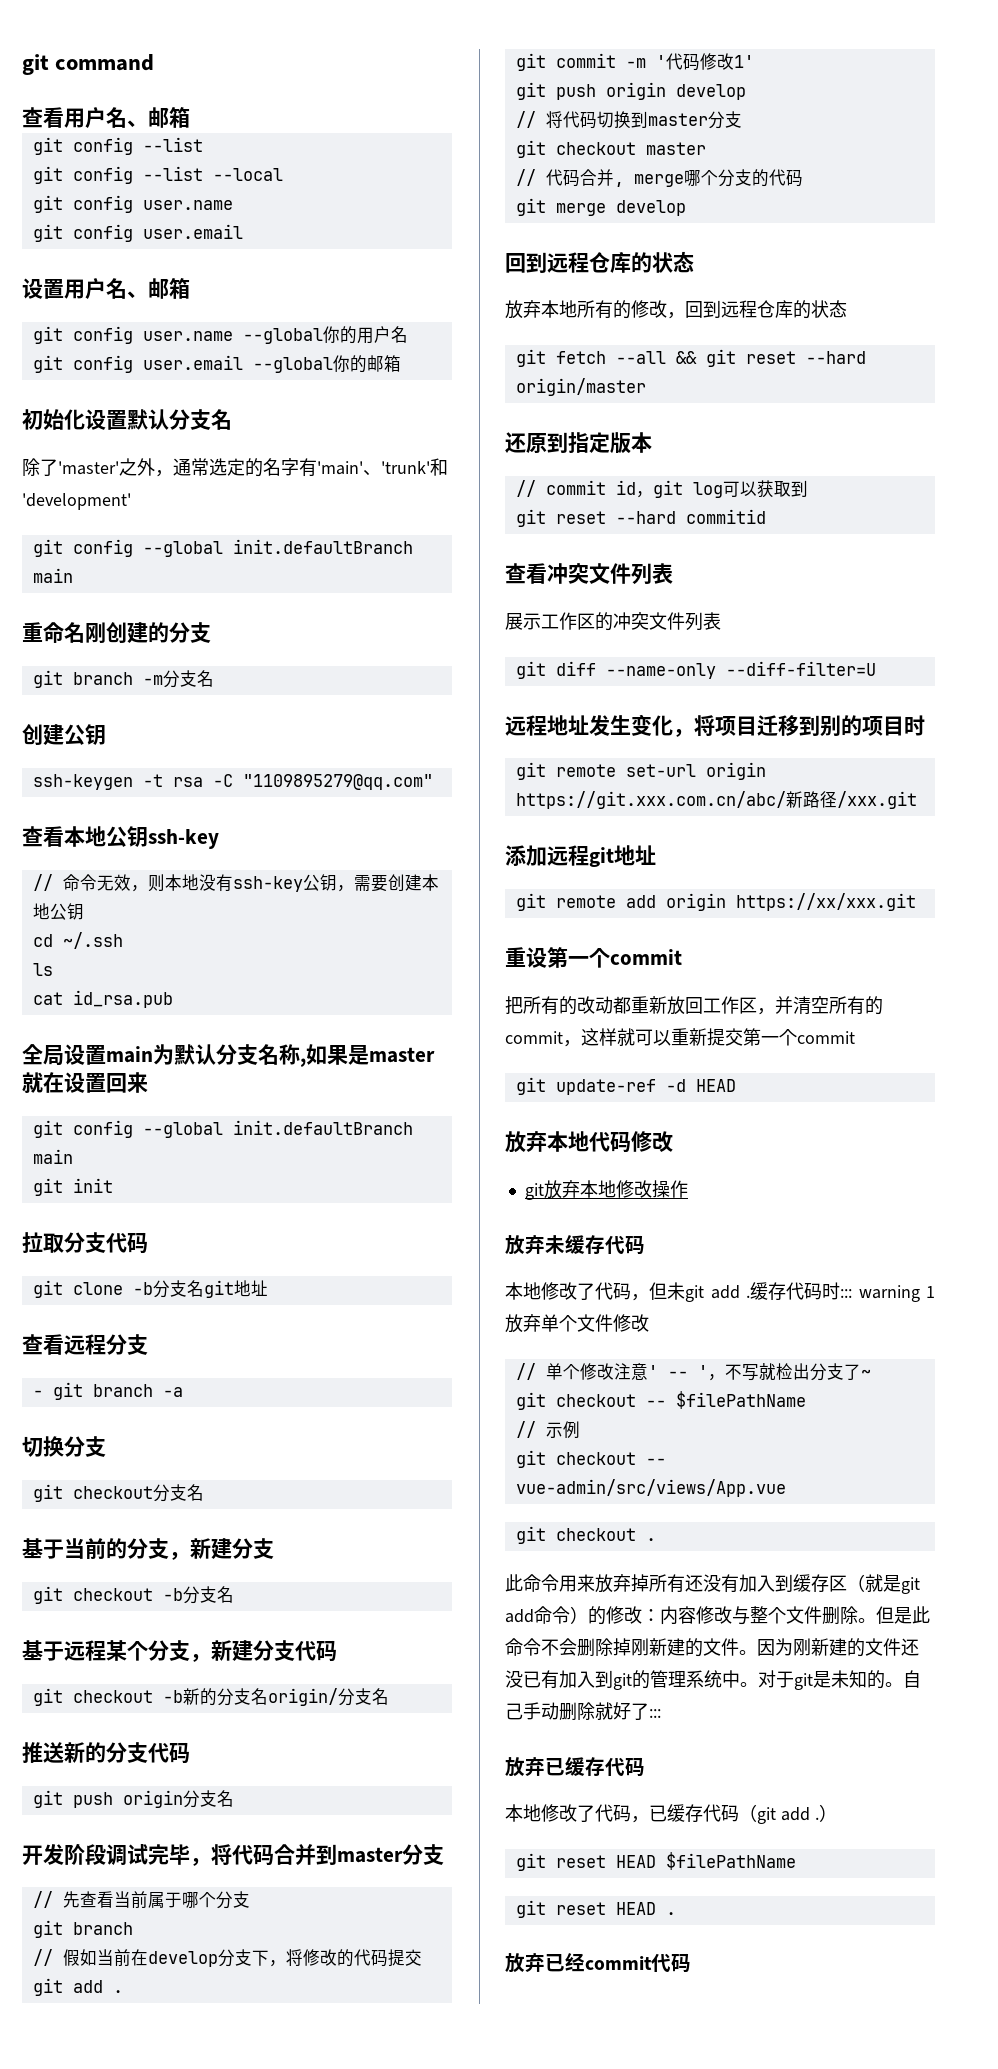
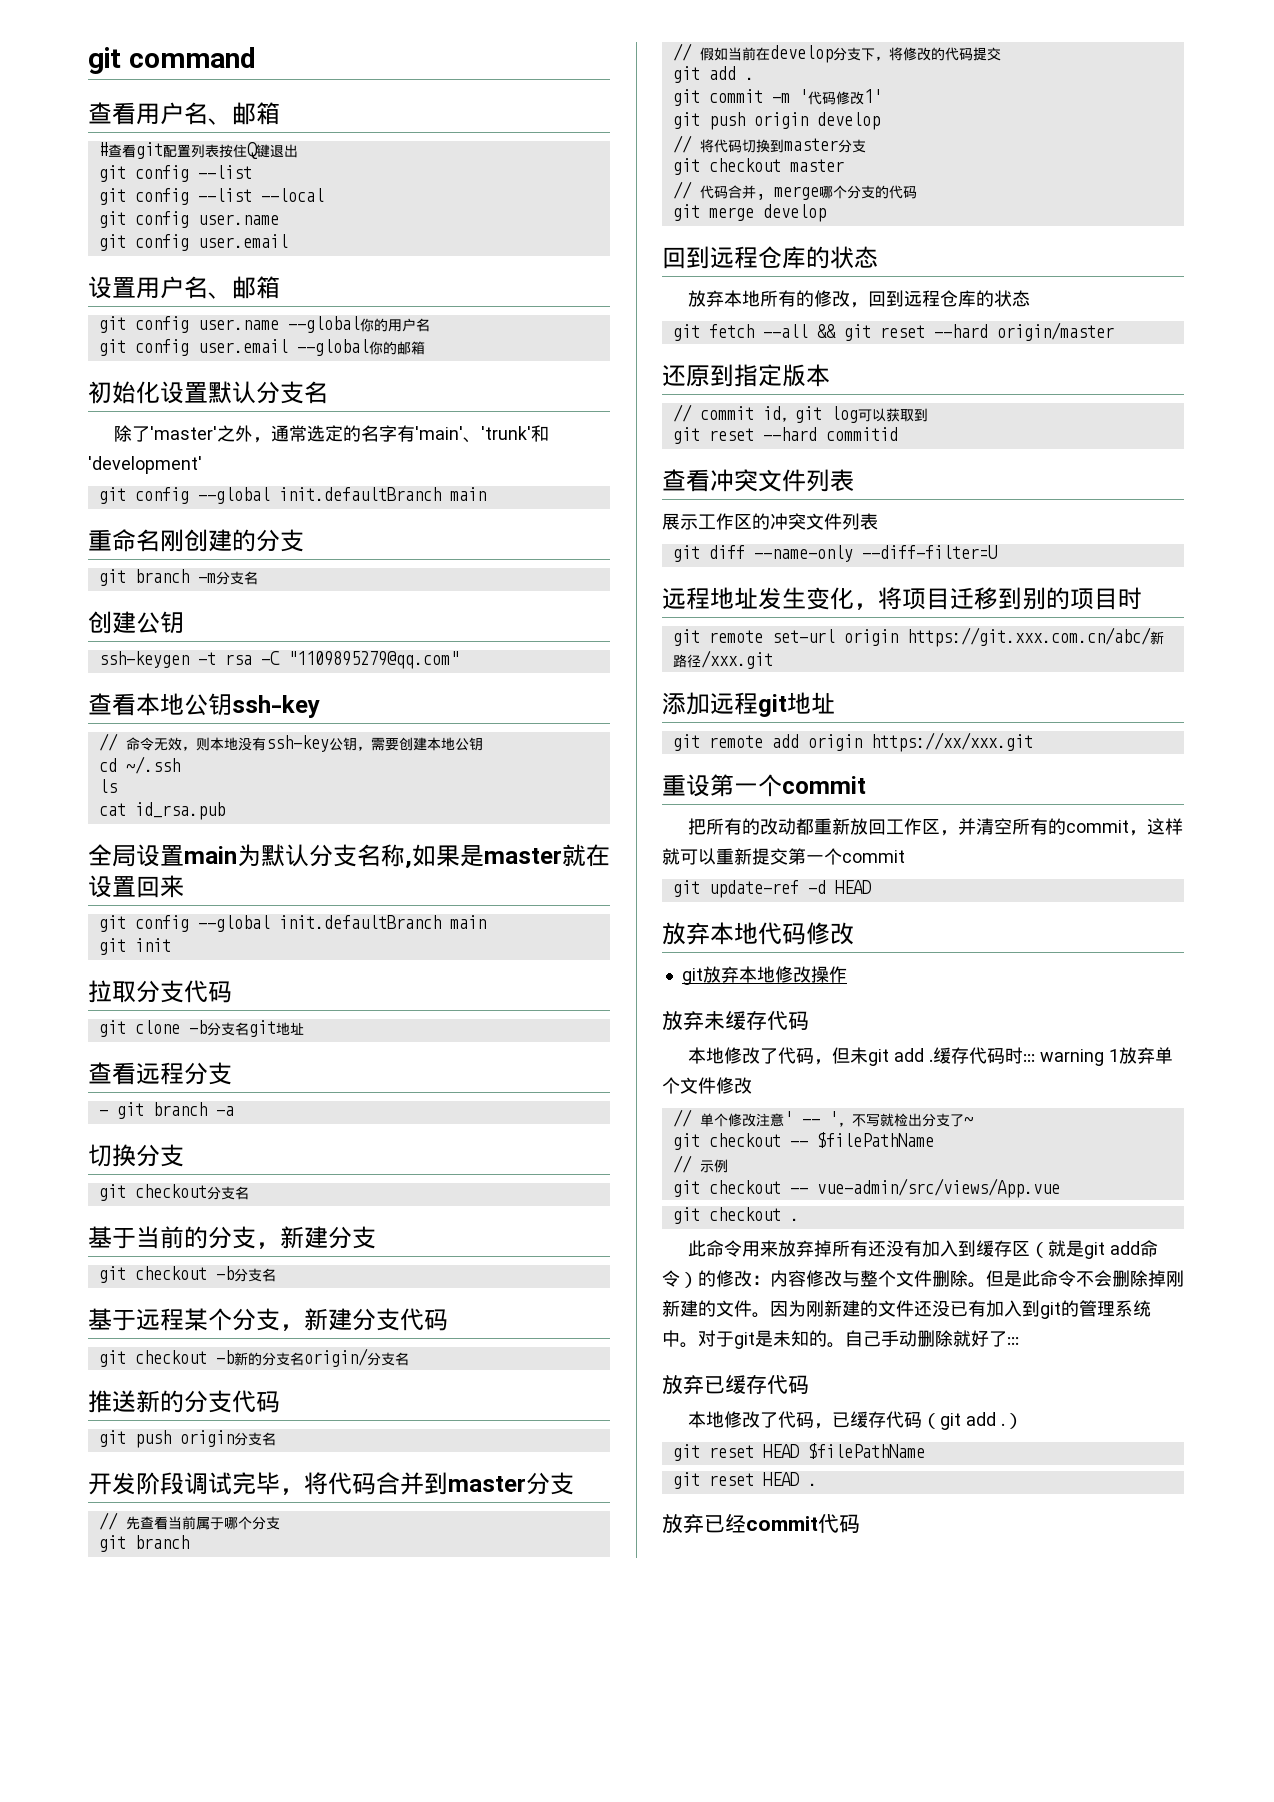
+ #查看git配置列表按住Q键退出

